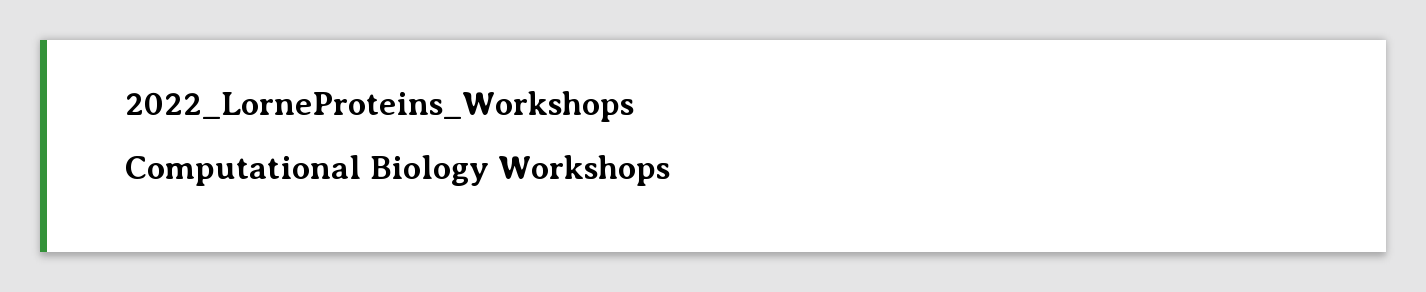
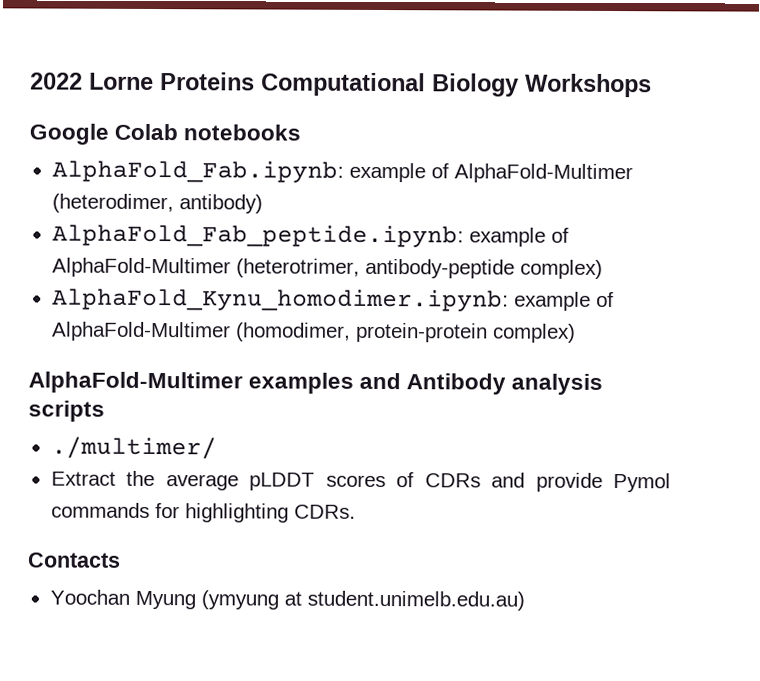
- 2022_LorneProteins_Workshops
- Computational Biology Workshops
+ 2022 Lorne Proteins Computational Biology Workshops
+ Google Colab notebooks
+ AlphaFold_Fab.ipynb: example of AlphaFold-Multimer (heterodimer, antibody)
+ AlphaFold_Fab_peptide.ipynb: example of AlphaFold-Multimer (heterotrimer, antibody-peptide complex)
+ AlphaFold_Kynu_homodimer.ipynb: example of AlphaFold-Multimer (homodimer, protein-protein complex)
+ AlphaFold-Multimer examples and Antibody analysis scripts
+ ./multimer/
+ Extract the average pLDDT scores of CDRs and provide Pymol commands for highlighting CDRs.
+ Contacts
+ Yoochan Myung (ymyung at student.unimelb.edu.au)

